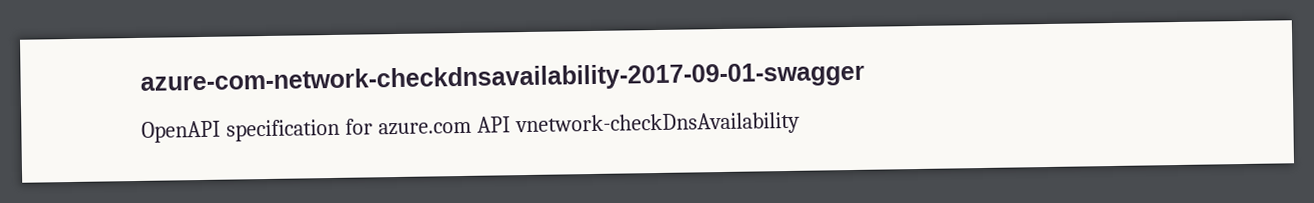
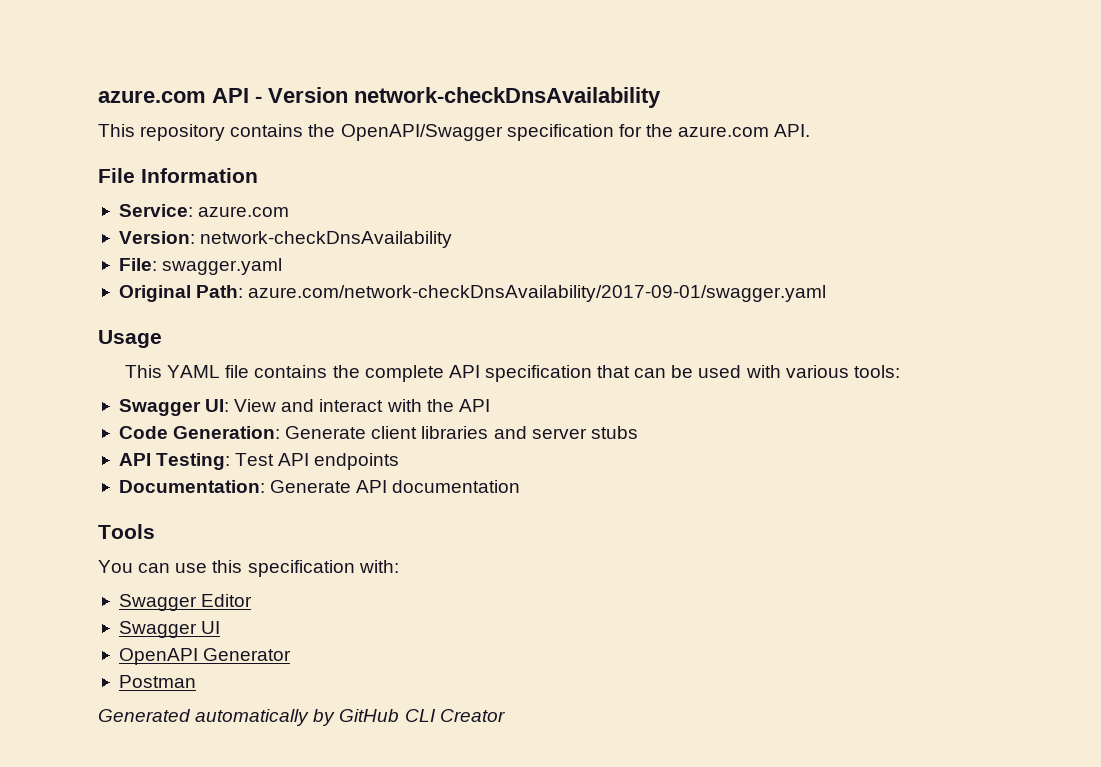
- azure-com-network-checkdnsavailability-2017-09-01-swagger
- OpenAPI specification for azure.com API vnetwork-checkDnsAvailability
+ azure.com API - Version network-checkDnsAvailability
+ This repository contains the OpenAPI/Swagger specification for the azure.com API.
+ File Information
+ Service: azure.com
+ Version: network-checkDnsAvailability
+ File: swagger.yaml
+ Original Path: azure.com/network-checkDnsAvailability/2017-09-01/swagger.yaml
+ Usage
+ This YAML file contains the complete API specification that can be used with various tools:
+ Swagger UI: View and interact with the API
+ Code Generation: Generate client libraries and server stubs
+ API Testing: Test API endpoints
+ Documentation: Generate API documentation
+ Tools
+ You can use this specification with:
+ Swagger Editor
+ Swagger UI
+ OpenAPI Generator
+ Postman
+ Generated automatically by GitHub CLI Creator

